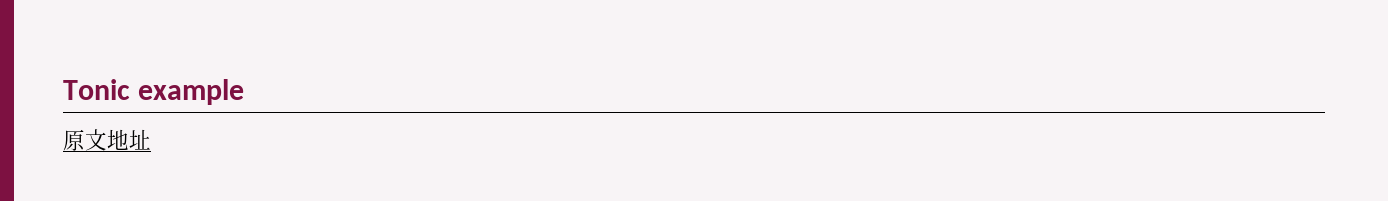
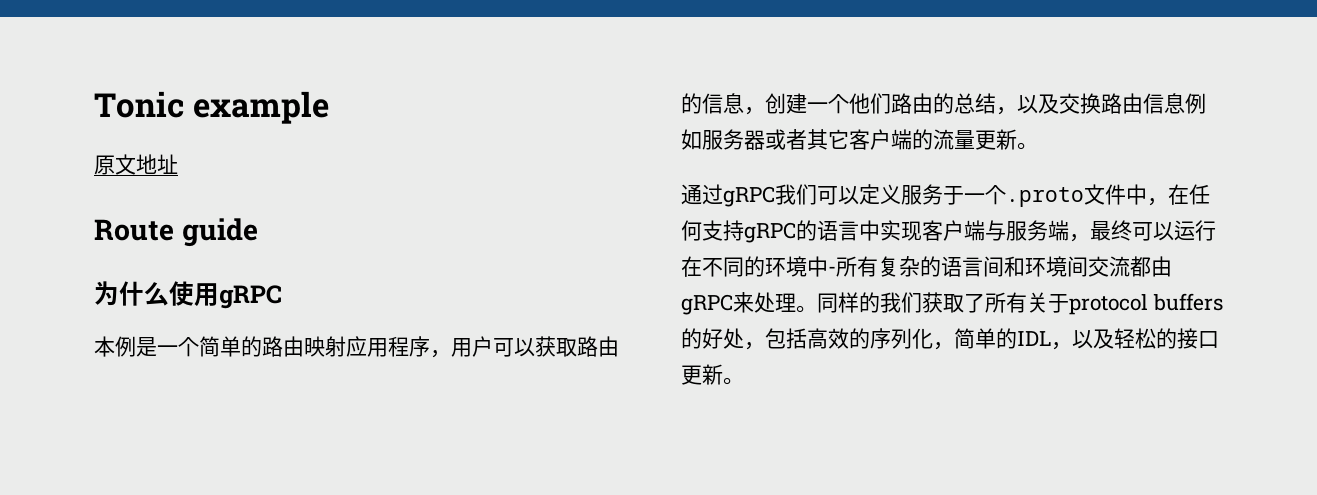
+ Route guide
+ 为什么使用gRPC
+ 本例是一个简单的路由映射应用程序，用户可以获取路由的信息，创建一个他们路由的总结，以及交换路由信息例如服务器或者其它客户端的流量更新。
+ 通过gRPC我们可以定义服务于一个.proto文件中，在任何支持gRPC的语言中实现客户端与服务端，最终可以运行在不同的环境中-所有复杂的语言间和环境间交流都由gRPC来处理。同样的我们获取了所有关于protocol buffers的好处，包括高效的序列化，简单的IDL，以及轻松的接口更新。

